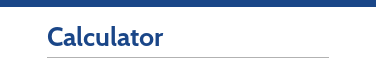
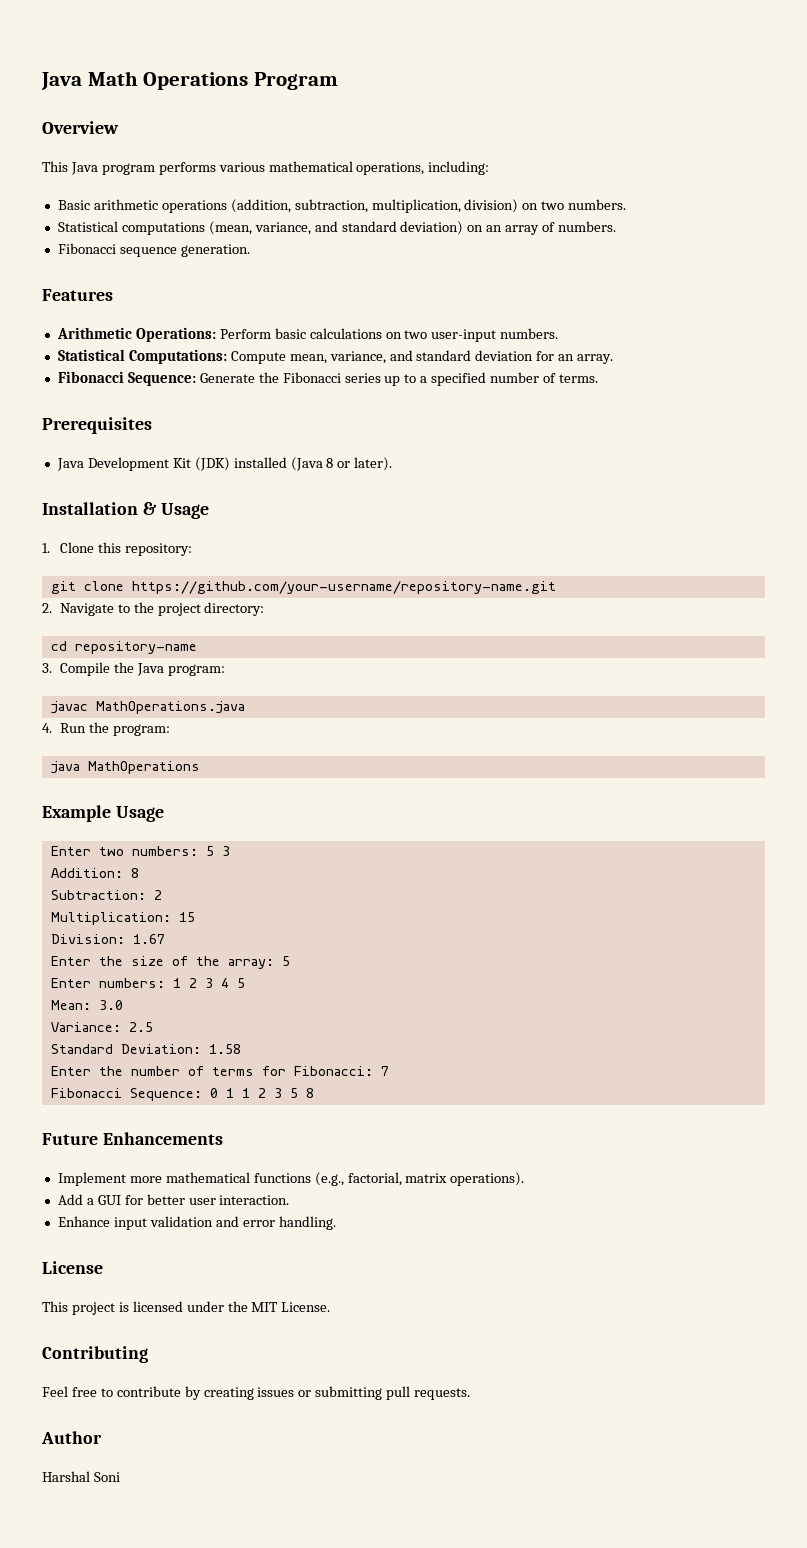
- Calculator
+ Java Math Operations Program
+ Overview
+ This Java program performs various mathematical operations, including:
+ Basic arithmetic operations (addition, subtraction, multiplication, division) on two numbers.
+ Statistical computations (mean, variance, and standard deviation) on an array of numbers.
+ Fibonacci sequence generation.
+ Features
+ Arithmetic Operations: Perform basic calculations on two user-input numbers.
+ Statistical Computations: Compute mean, variance, and standard deviation for an array.
+ Fibonacci Sequence: Generate the Fibonacci series up to a specified number of terms.
+ Prerequisites
+ Java Development Kit (JDK) installed (Java 8 or later).
+ Installation & Usage
+ 1. Clone this repository:
+ git clone https://github.com/your-username/repository-name.git
+ 2. Navigate to the project directory:
+ cd repository-name
+ 3. Compile the Java program:
+ javac MathOperations.java
+ 4. Run the program:
+ java MathOperations
+ Example Usage
+ Enter two numbers: 5 3
+ Addition: 8
+ Subtraction: 2
+ Multiplication: 15
+ Division: 1.67
+ Enter the size of the array: 5
+ Enter numbers: 1 2 3 4 5
+ Mean: 3.0
+ Variance: 2.5
+ Standard Deviation: 1.58
+ Enter the number of terms for Fibonacci: 7
+ Fibonacci Sequence: 0 1 1 2 3 5 8
+ Future Enhancements
+ Implement more mathematical functions (e.g., factorial, matrix operations).
+ Add a GUI for better user interaction.
+ Enhance input validation and error handling.
+ License
+ This project is licensed under the MIT License.
+ Contributing
+ Feel free to contribute by creating issues or submitting pull requests.
+ Author
+ Harshal Soni

